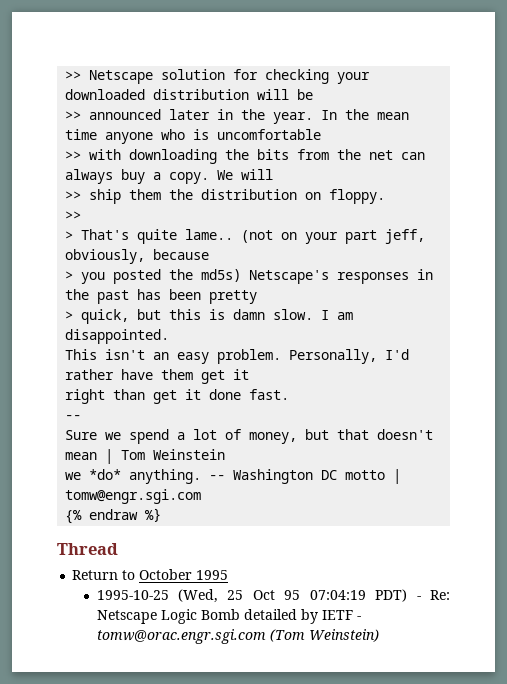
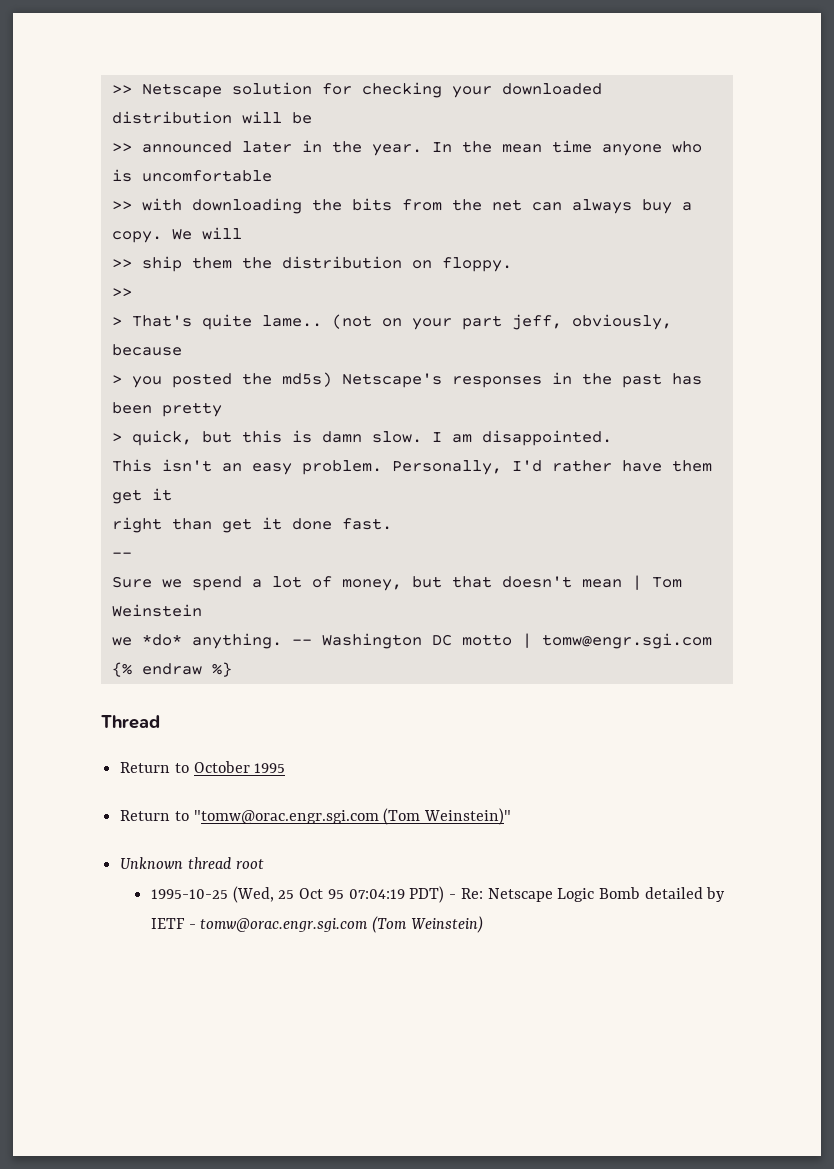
+ Return to "tomw@orac.engr.sgi.com (Tom Weinstein)"
+ Unknown thread root

